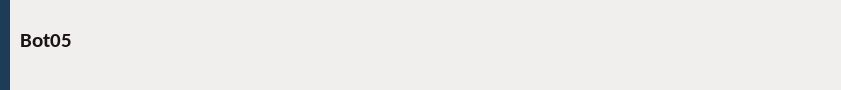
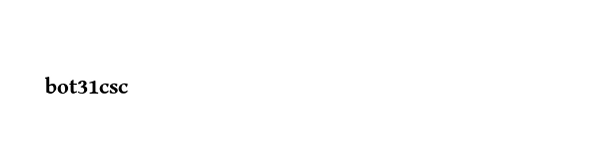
- Bot05
+ bot31csc

